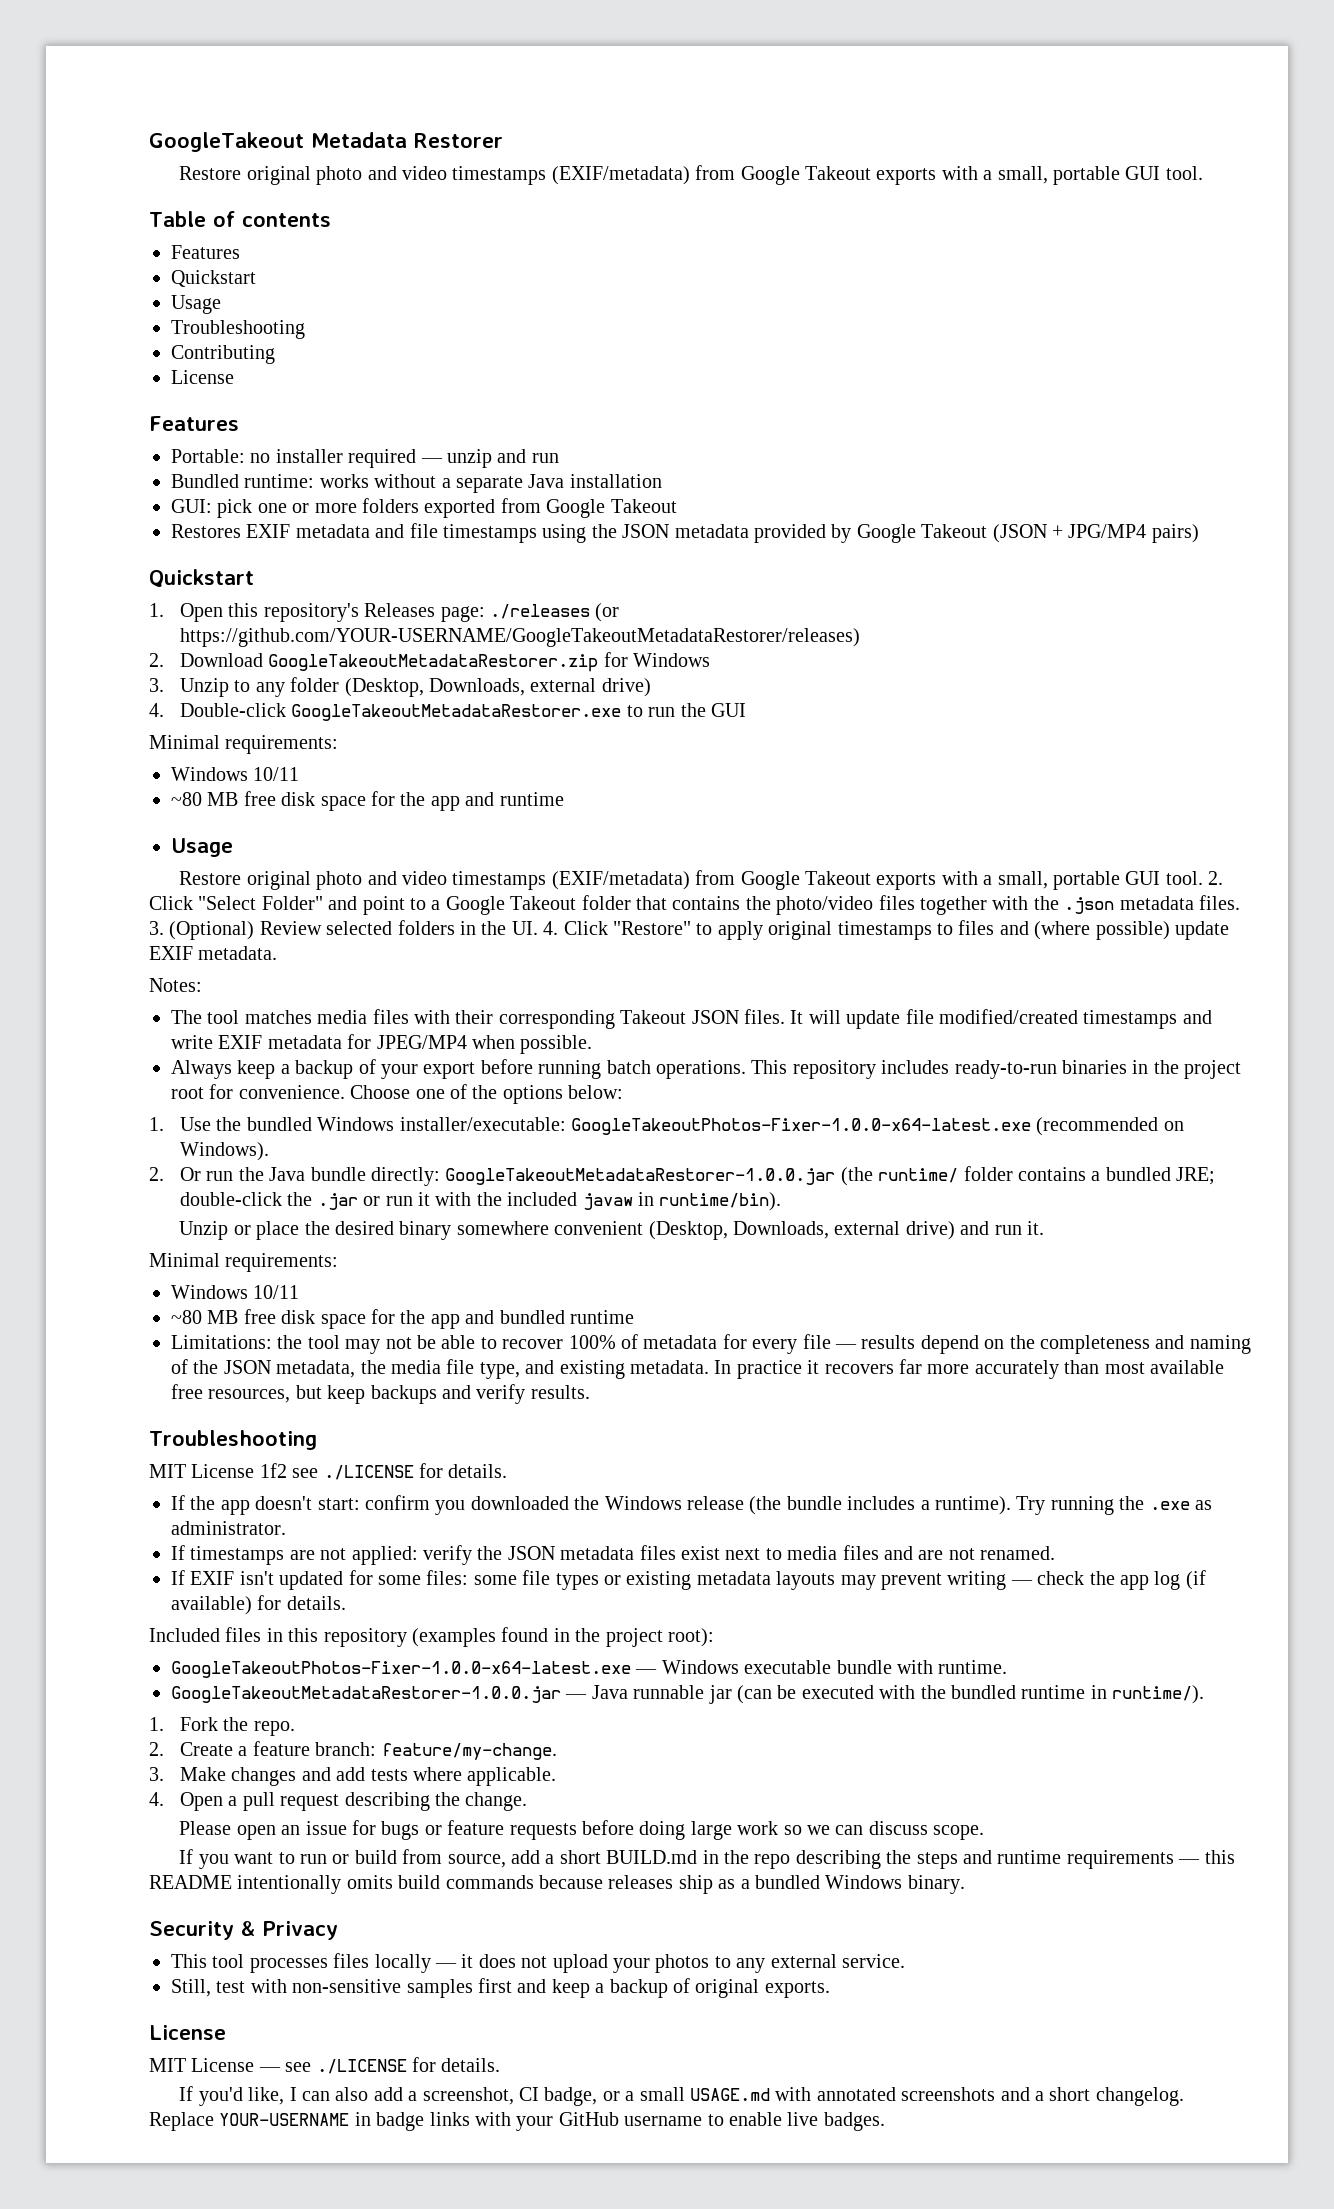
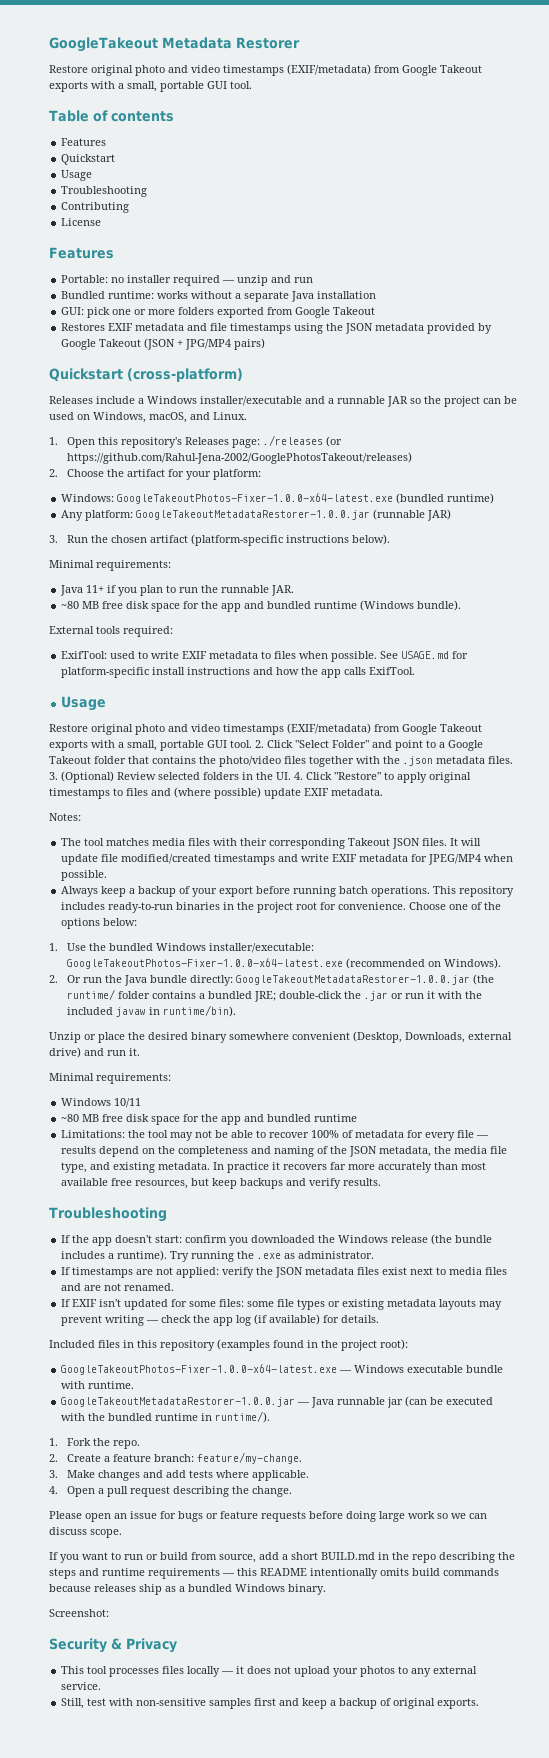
  Restores EXIF metadata and file timestamps using the JSON metadata provided by Google Takeout (JSON + JPG/MP4 pairs)
- Quickstart
+ Quickstart (cross-platform)
+ Releases include a Windows installer/executable and a runnable JAR so the project can be used on Windows, macOS, and Linux.
- 1. Open this repository's Releases page: ./releases (or https://github.com/YOUR-USERNAME/GoogleTakeoutMetadataRestorer/releases)
- 2. Download GoogleTakeoutMetadataRestorer.zip for Windows
- 3. Unzip to any folder (Desktop, Downloads, external drive)
- 4. Double-click GoogleTakeoutMetadataRestorer.exe to run the GUI
+ 1. Open this repository's Releases page: ./releases (or https://github.com/Rahul-Jena-2002/GooglePhotosTakeout/releases)
+ 2. Choose the artifact for your platform:
+ Windows: GoogleTakeoutPhotos-Fixer-1.0.0-x64-latest.exe (bundled runtime)
+ Any platform: GoogleTakeoutMetadataRestorer-1.0.0.jar (runnable JAR)
+ 3. Run the chosen artifact (platform-specific instructions below).
  Minimal requirements:
- Windows 10/11
- ~80 MB free disk space for the app and runtime
+ Java 11+ if you plan to run the runnable JAR.
+ ~80 MB free disk space for the app and bundled runtime (Windows bundle).
+ External tools required:
+ ExifTool: used to write EXIF metadata to files when possible. See USAGE.md for platform-specific install instructions and how the app calls ExifTool.
- MIT License 1f2 see ./LICENSE for details.
+ Screenshot:
  Still, test with non-sensitive samples first and keep a backup of original exports.
- License
- MIT License — see ./LICENSE for details.
- If you'd like, I can also add a screenshot, CI badge, or a small USAGE.md with annotated screenshots and a short changelog. Replace YOUR-USERNAME in badge links with your GitHub username to enable live badges.

